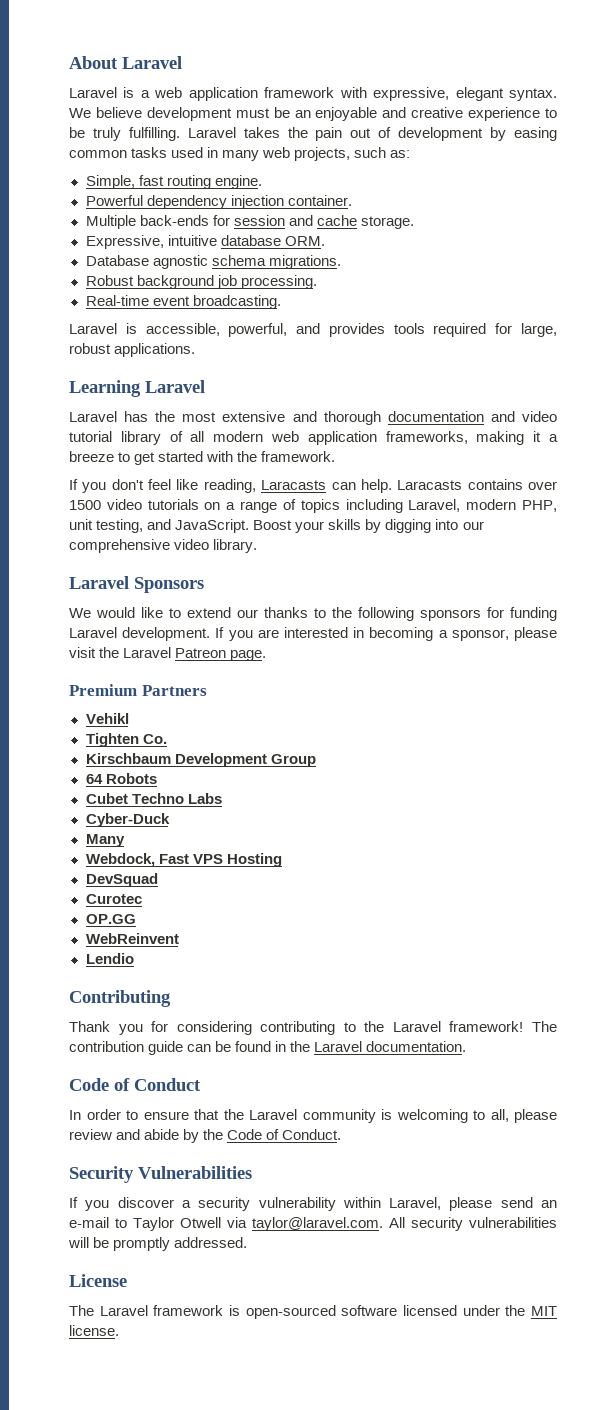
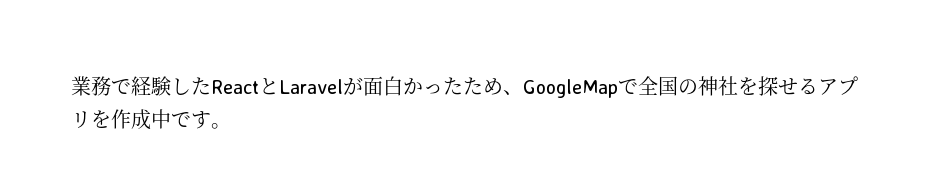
- About Laravel
- Laravel is a web application framework with expressive, elegant syntax. We believe development must be an enjoyable and creative experience to be truly fulfilling. Laravel takes the pain out of development by easing common tasks used in many web projects, such as:
- Simple, fast routing engine.
- Powerful dependency injection container.
- Multiple back-ends for session and cache storage.
- Expressive, intuitive database ORM.
- Database agnostic schema migrations.
- Robust background job processing.
- Real-time event broadcasting.
- Laravel is accessible, powerful, and provides tools required for large, robust applications.
- Learning Laravel
- Laravel has the most extensive and thorough documentation and video tutorial library of all modern web application frameworks, making it a breeze to get started with the framework.
- If you don't feel like reading, Laracasts can help. Laracasts contains over 1500 video tutorials on a range of topics including Laravel, modern PHP, unit testing, and JavaScript. Boost your skills by digging into our comprehensive video library.
- Laravel Sponsors
- We would like to extend our thanks to the following sponsors for funding Laravel development. If you are interested in becoming a sponsor, please visit the Laravel Patreon page.
- Premium Partners
- Vehikl
- Tighten Co.
- Kirschbaum Development Group
- 64 Robots
- Cubet Techno Labs
- Cyber-Duck
- Many
- Webdock, Fast VPS Hosting
- DevSquad
- Curotec
- OP.GG
- WebReinvent
- Lendio
- Contributing
- Thank you for considering contributing to the Laravel framework! The contribution guide can be found in the Laravel documentation.
- Code of Conduct
- In order to ensure that the Laravel community is welcoming to all, please review and abide by the Code of Conduct.
- Security Vulnerabilities
- If you discover a security vulnerability within Laravel, please send an e-mail to Taylor Otwell via taylor@laravel.com. All security vulnerabilities will be promptly addressed.
- License
- The Laravel framework is open-sourced software licensed under the MIT license.
+ 業務で経験したReactとLaravelが面白かったため、GoogleMapで全国の神社を探せるアプリを作成中です。

